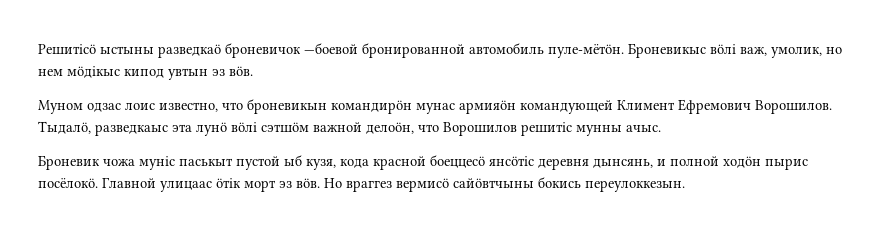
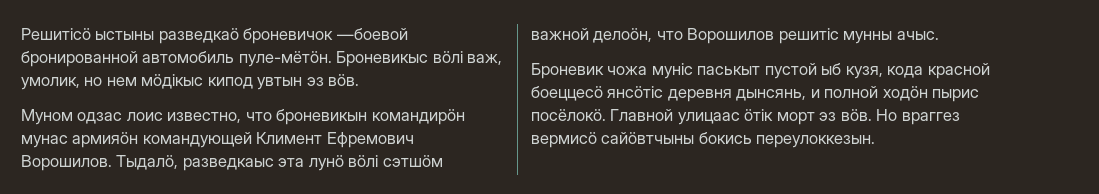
- Peшитicö ыстыны paзвeдкaö броневичок —боевой бронированной автомобиль пуле-мётöн. Броневикыс вöлi важ, умолик, но нем мӧдікыс кипод увтын эз вӧв.
+ Решитісӧ ыстыны разведкаӧ броневичок —боевой бронированной автомобиль пуле-мётӧн. Броневикыс вӧлі важ, умолик, но нем мӧдікыс кипод увтын эз вӧв.
- Муном одзас лоис известно, что броневикын кoмaндиpöн мунас apмияöн командующей Климент Ефремович Ворошилов.
+ Муном одзас лоис известно, что броневикын командирӧн мунас армияӧн командующей Климент Ефремович Ворошилов.
- Tыдaлö, разведкаыс эта лyнö вöлi cэтшöм важной дeлoöн, что Ворошилов решитіс мунны ачыс.
+ Тыдалӧ, разведкаыс эта лунӧ вӧлі сэтшӧм важной делоӧн, что Ворошилов решитіс мунны ачыс.
- Броневик чожа муніс паськыт пустой ыб кузя, кода красной бoeццecö янcöтic деревня дынсянь, и полной xoдöн пырис пocёлoкö.
+ Броневик чожа муніс паськыт пустой ыб кузя, кода красной боеццесӧ янсӧтіс деревня дынсянь, и полной ходӧн пырис посёлокӧ.
- Главной улицаас öтiк морт эз вöв.
+ Главной улицаас ӧтік морт эз вӧв.
- Но враггез вepмиcö caйöвтчыны бокись переулоккезын.
+ Но враггез вермисӧ сайӧвтчыны бокись переулоккезын.

